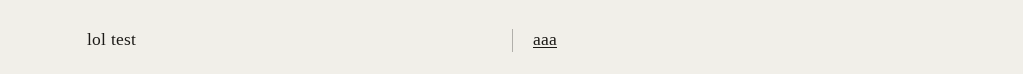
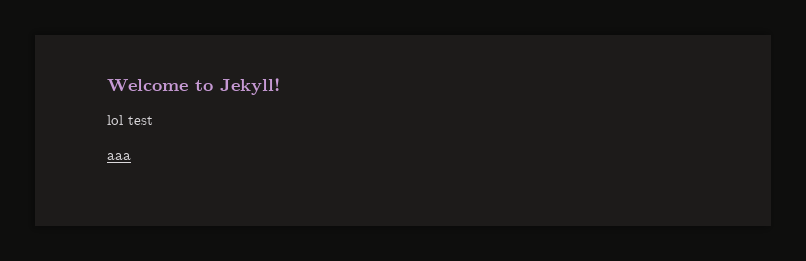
+ Welcome to Jekyll!

